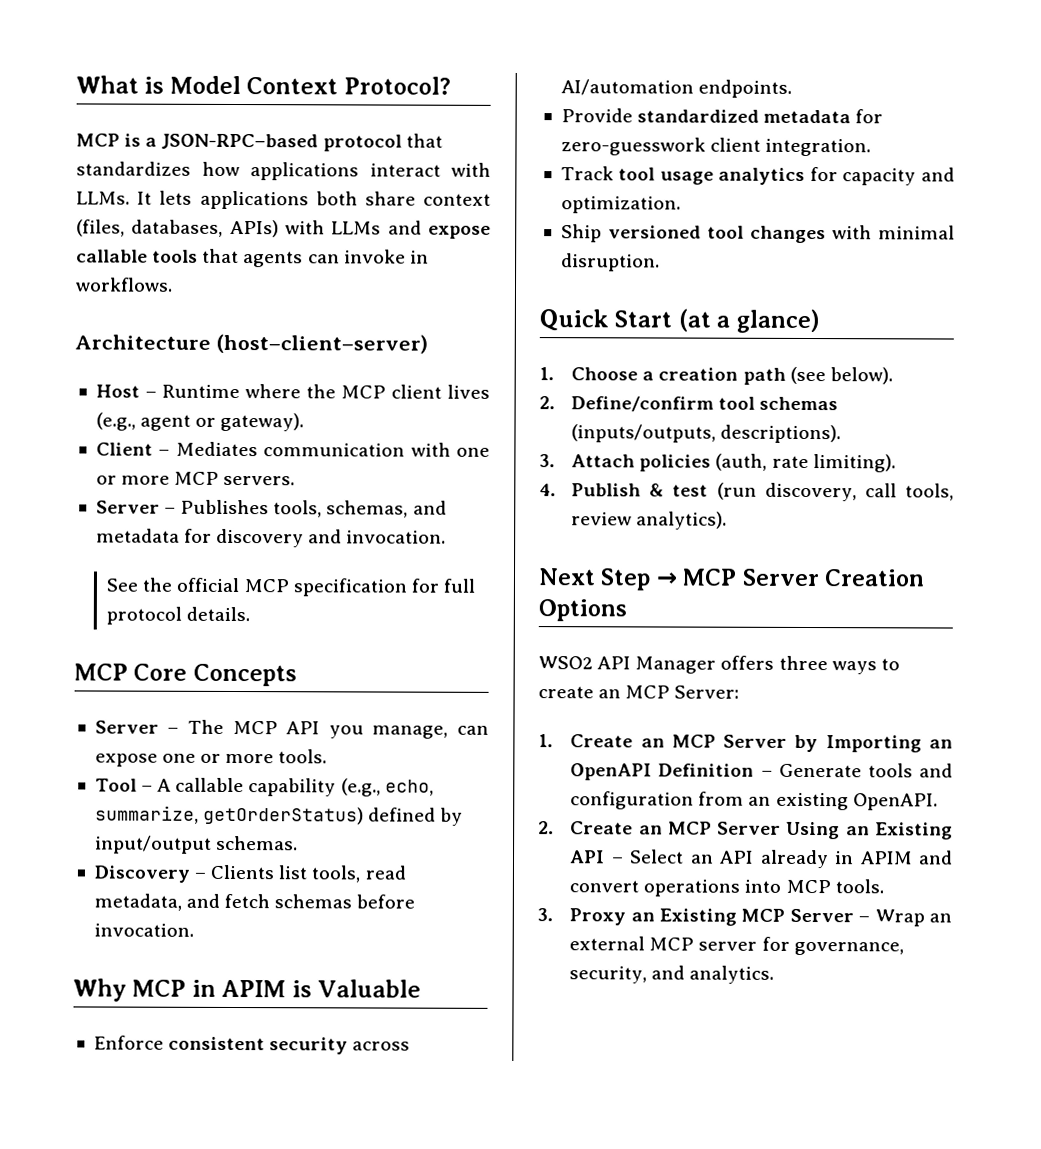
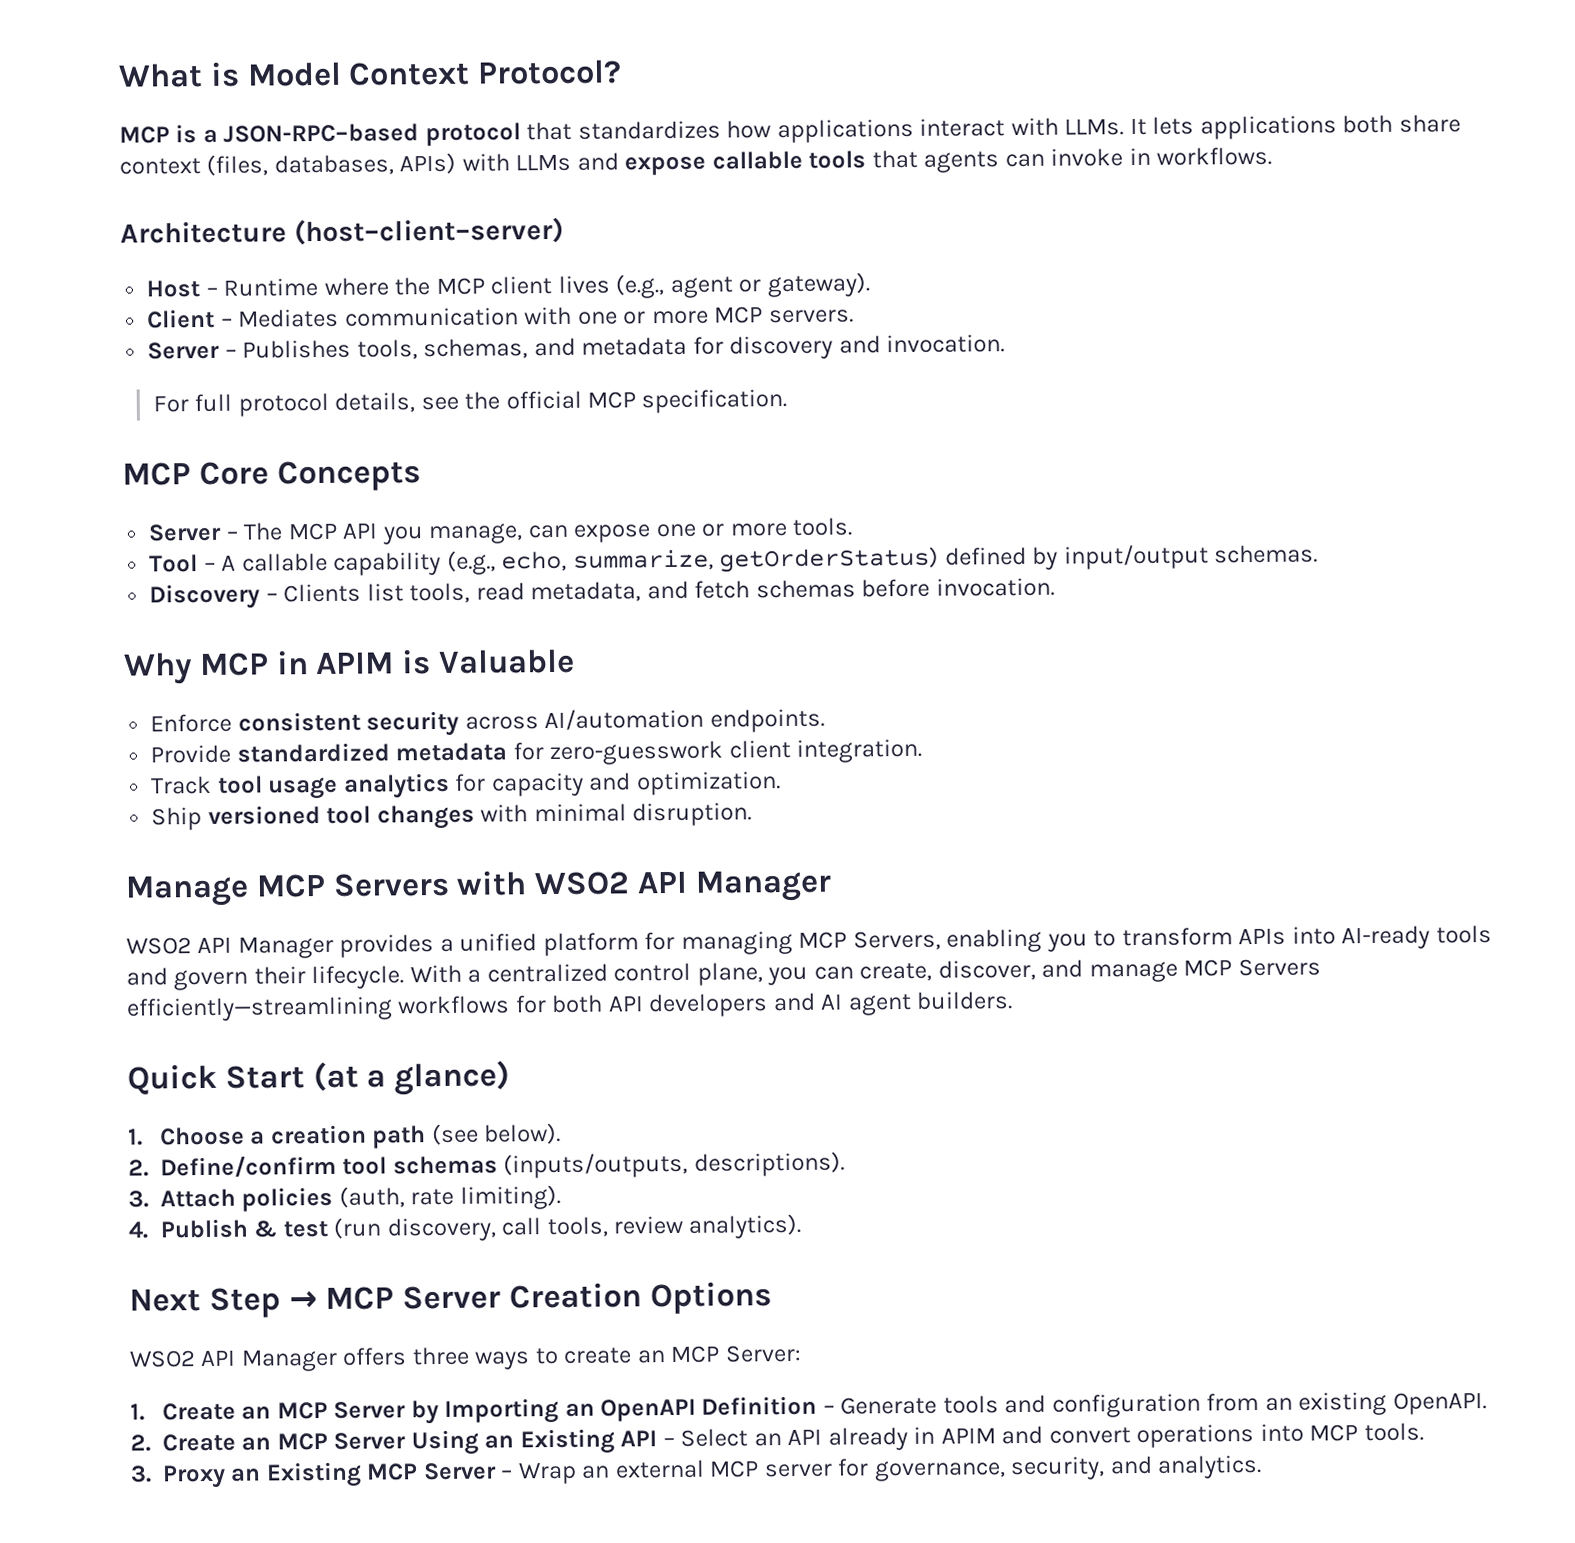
- See the official MCP specification for full protocol details.
+ For full protocol details, see the official MCP specification.
+ Manage MCP Servers with WSO2 API Manager
+ WSO2 API Manager provides a unified platform for managing MCP Servers, enabling you to transform APIs into AI-ready tools and govern their lifecycle. With a centralized control plane, you can create, discover, and manage MCP Servers efficiently—streamlining workflows for both API developers and AI agent builders.

